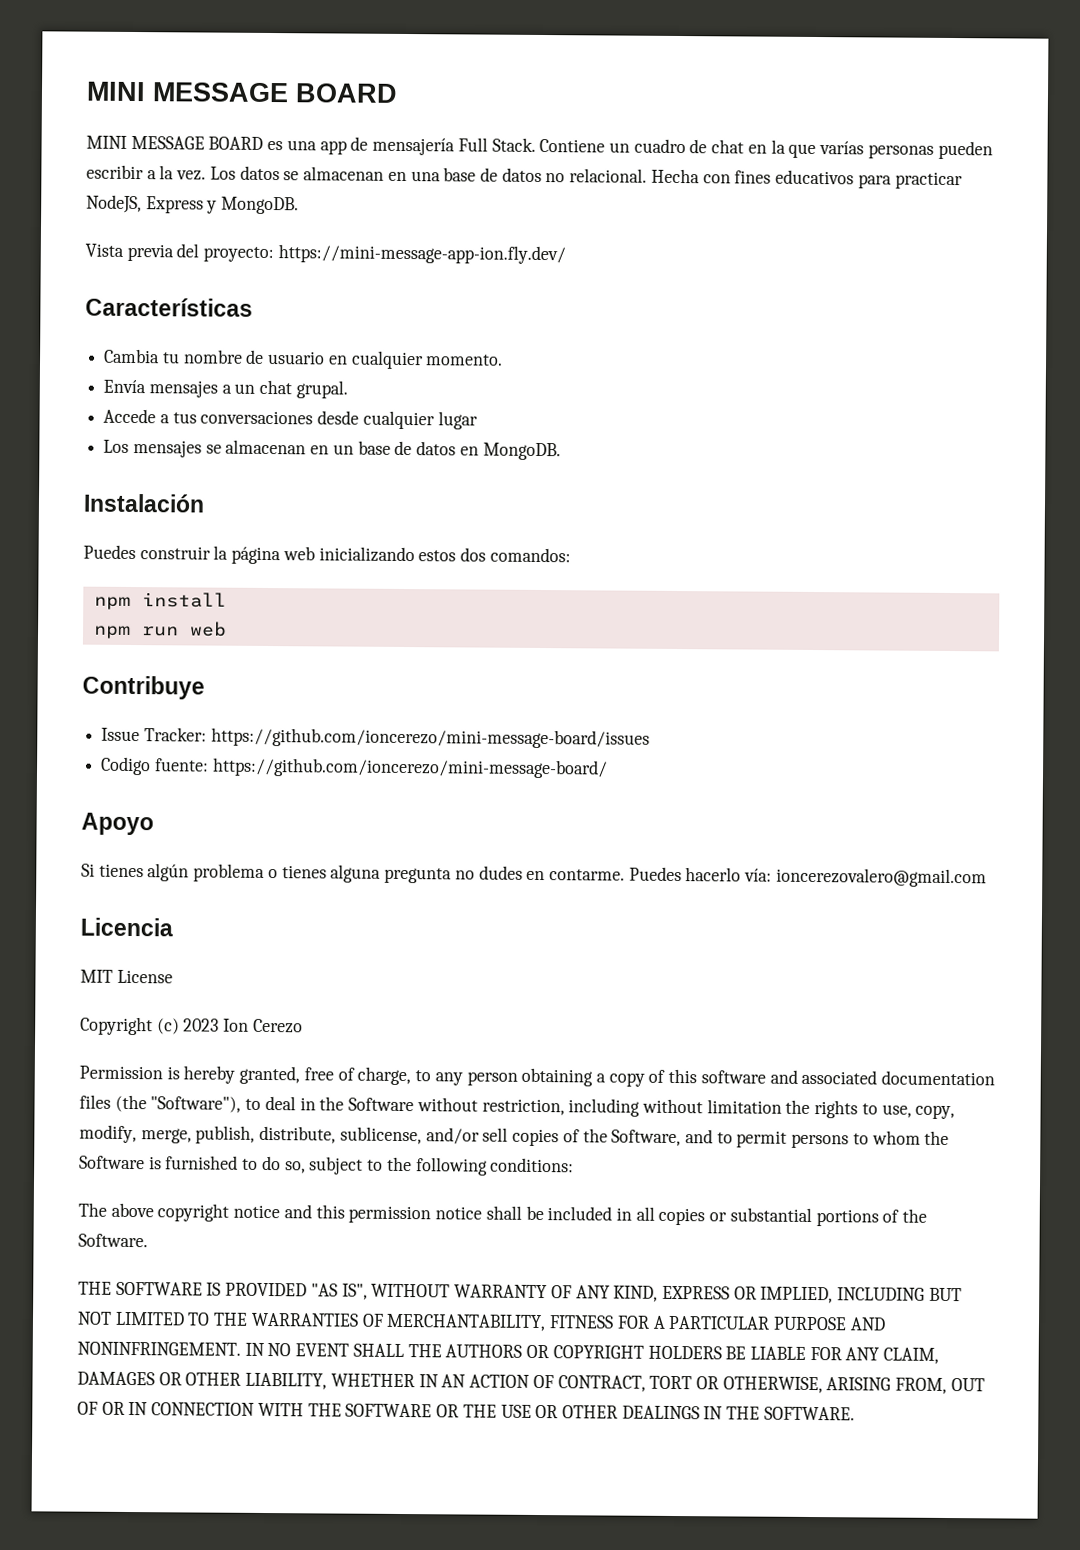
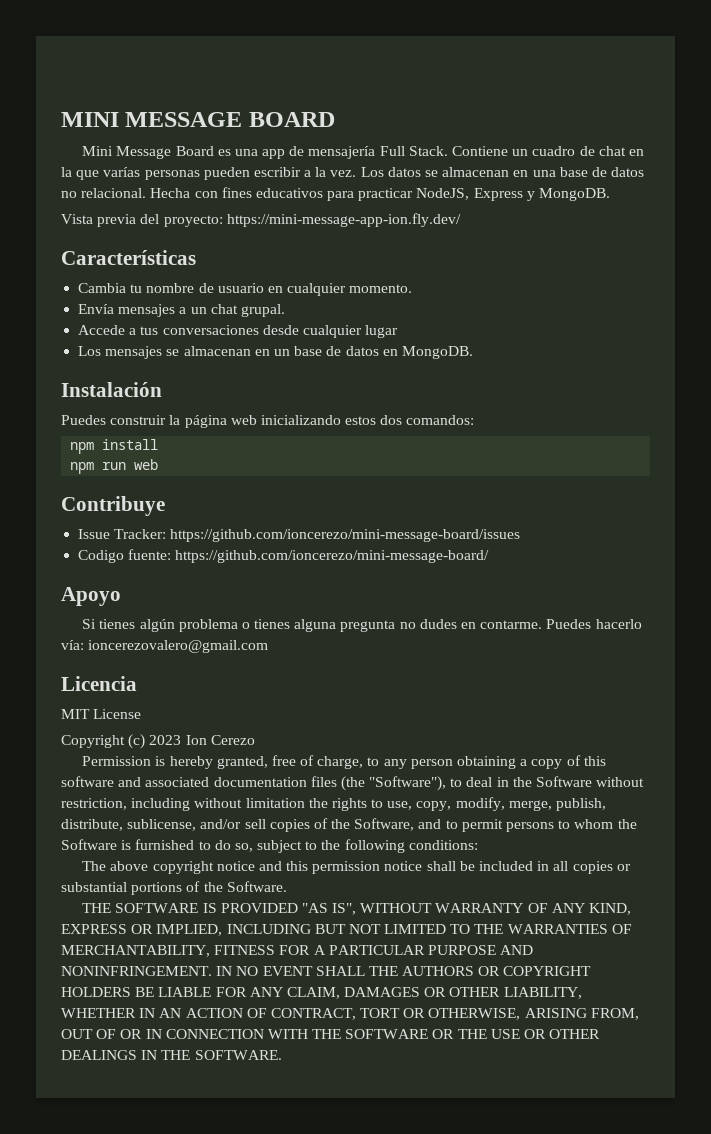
- MINI MESSAGE BOARD es una app de mensajería Full Stack.
+ Mini Message Board es una app de mensajería Full Stack.

